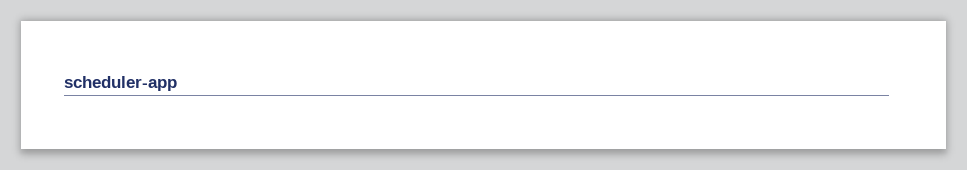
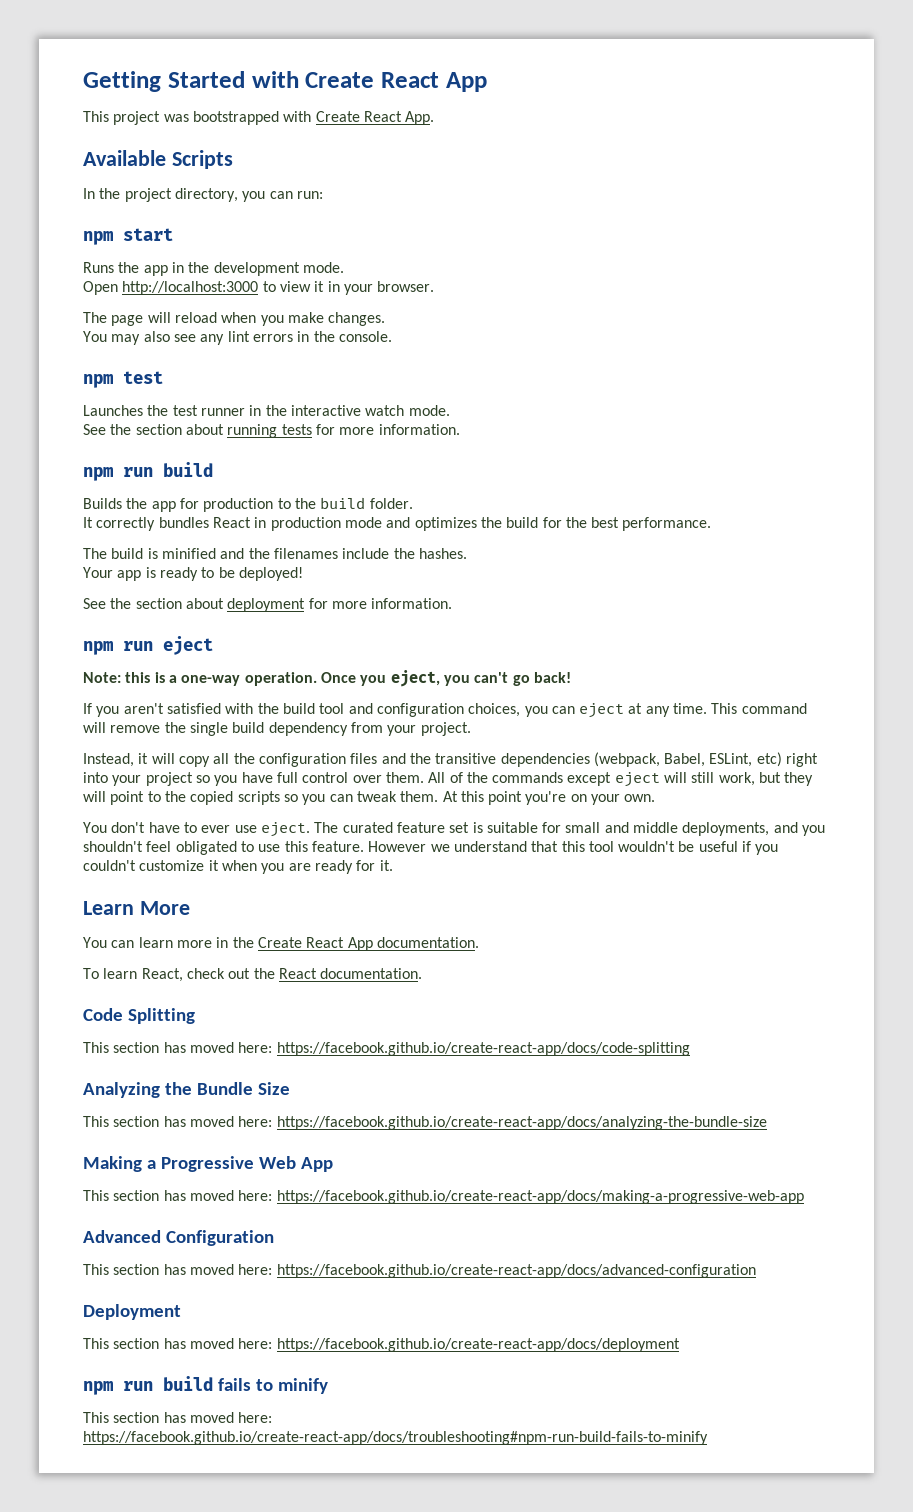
- scheduler-app
+ Getting Started with Create React App
+ This project was bootstrapped with Create React App.
+ Available Scripts
+ In the project directory, you can run:
+ npm start
+ Runs the app in the development mode.
+ Open http://localhost:3000 to view it in your browser.
+ The page will reload when you make changes.
+ You may also see any lint errors in the console.
+ npm test
+ Launches the test runner in the interactive watch mode.
+ See the section about running tests for more information.
+ npm run build
+ Builds the app for production to the build folder.
+ It correctly bundles React in production mode and optimizes the build for the best performance.
+ The build is minified and the filenames include the hashes.
+ Your app is ready to be deployed!
+ See the section about deployment for more information.
+ npm run eject
+ Note: this is a one-way operation. Once you eject, you can't go back!
+ If you aren't satisfied with the build tool and configuration choices, you can eject at any time. This command will remove the single build dependency from your project.
+ Instead, it will copy all the configuration files and the transitive dependencies (webpack, Babel, ESLint, etc) right into your project so you have full control over them. All of the commands except eject will still work, but they will point to the copied scripts so you can tweak them. At this point you're on your own.
+ You don't have to ever use eject. The curated feature set is suitable for small and middle deployments, and you shouldn't feel obligated to use this feature. However we understand that this tool wouldn't be useful if you couldn't customize it when you are ready for it.
+ Learn More
+ You can learn more in the Create React App documentation.
+ To learn React, check out the React documentation.
+ Code Splitting
+ This section has moved here: https://facebook.github.io/create-react-app/docs/code-splitting
+ Analyzing the Bundle Size
+ This section has moved here: https://facebook.github.io/create-react-app/docs/analyzing-the-bundle-size
+ Making a Progressive Web App
+ This section has moved here: https://facebook.github.io/create-react-app/docs/making-a-progressive-web-app
+ Advanced Configuration
+ This section has moved here: https://facebook.github.io/create-react-app/docs/advanced-configuration
+ Deployment
+ This section has moved here: https://facebook.github.io/create-react-app/docs/deployment
+ npm run build fails to minify
+ This section has moved here: https://facebook.github.io/create-react-app/docs/troubleshooting#npm-run-build-fails-to-minify

